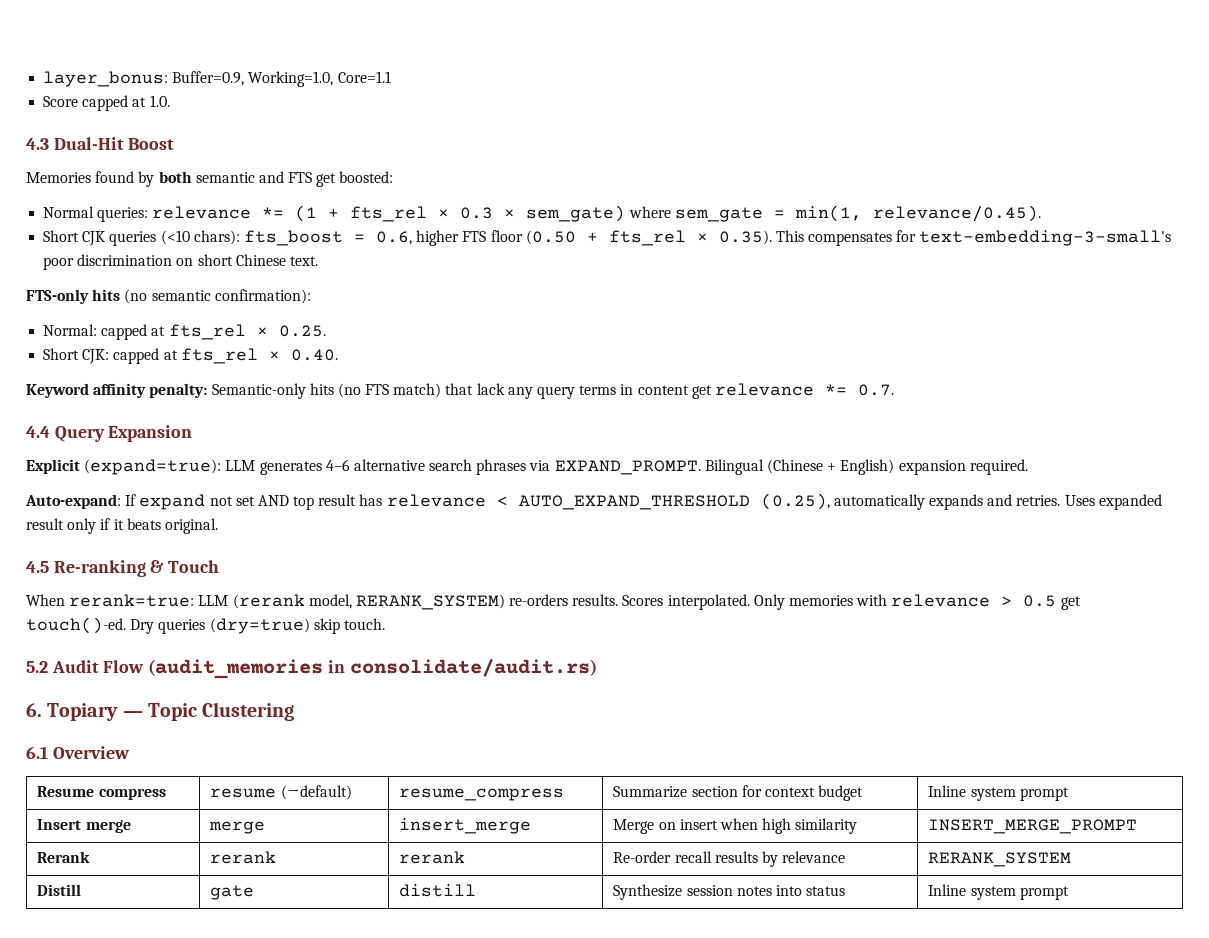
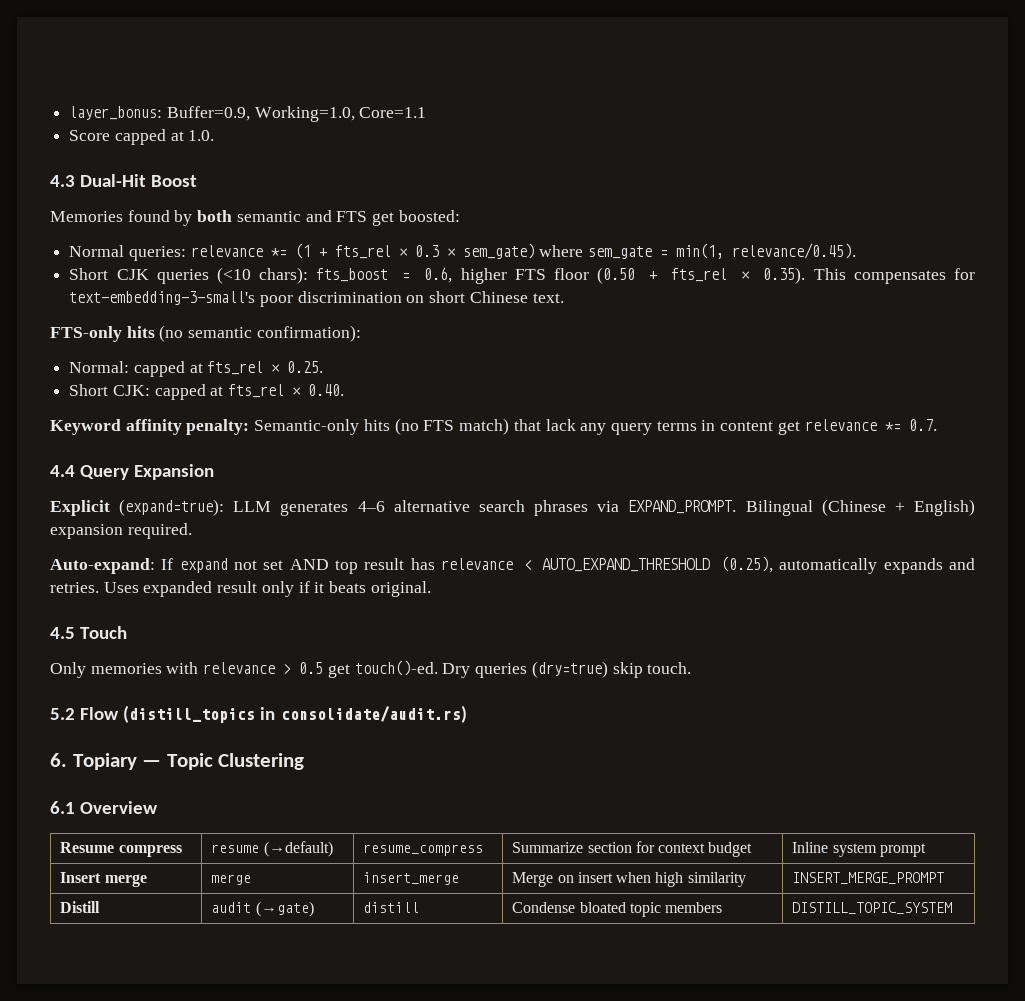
- 4.5 Re-ranking & Touch
+ 4.5 Touch
- When rerank=true: LLM (rerank model, RERANK_SYSTEM) re-orders results. Scores interpolated.
- 5.2 Audit Flow (audit_memories in consolidate/audit.rs)
+ 5.2 Flow (distill_topics in consolidate/audit.rs)
- Rerank | rerank | rerank | Re-order recall results by relevance | RERANK_SYSTEM
- Distill | gate | distill | Synthesize session notes into status | Inline system prompt
+ Distill | audit (→gate) | distill | Condense bloated topic members | DISTILL_TOPIC_SYSTEM

